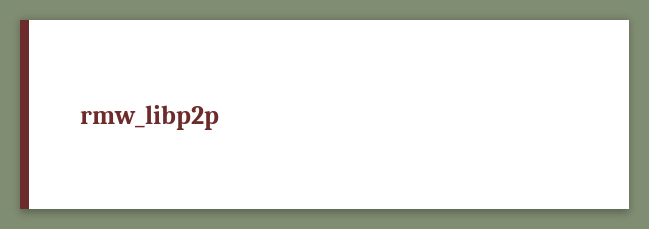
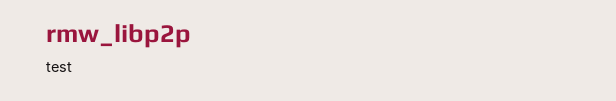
+ test

